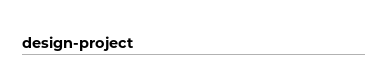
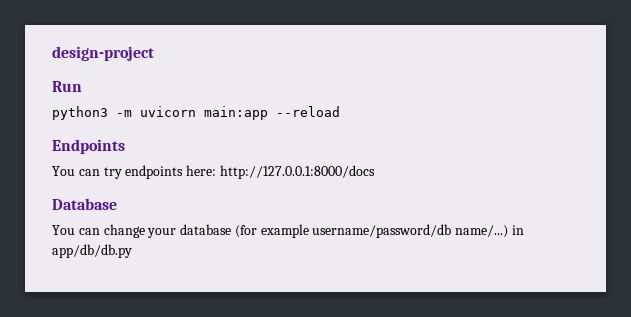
+ Run
+ python3 -m uvicorn main:app --reload
+ Endpoints
+ You can try endpoints here: http://127.0.0.1:8000/docs
+ Database
+ You can change your database (for example username/password/db name/...) in app/db/db.py

